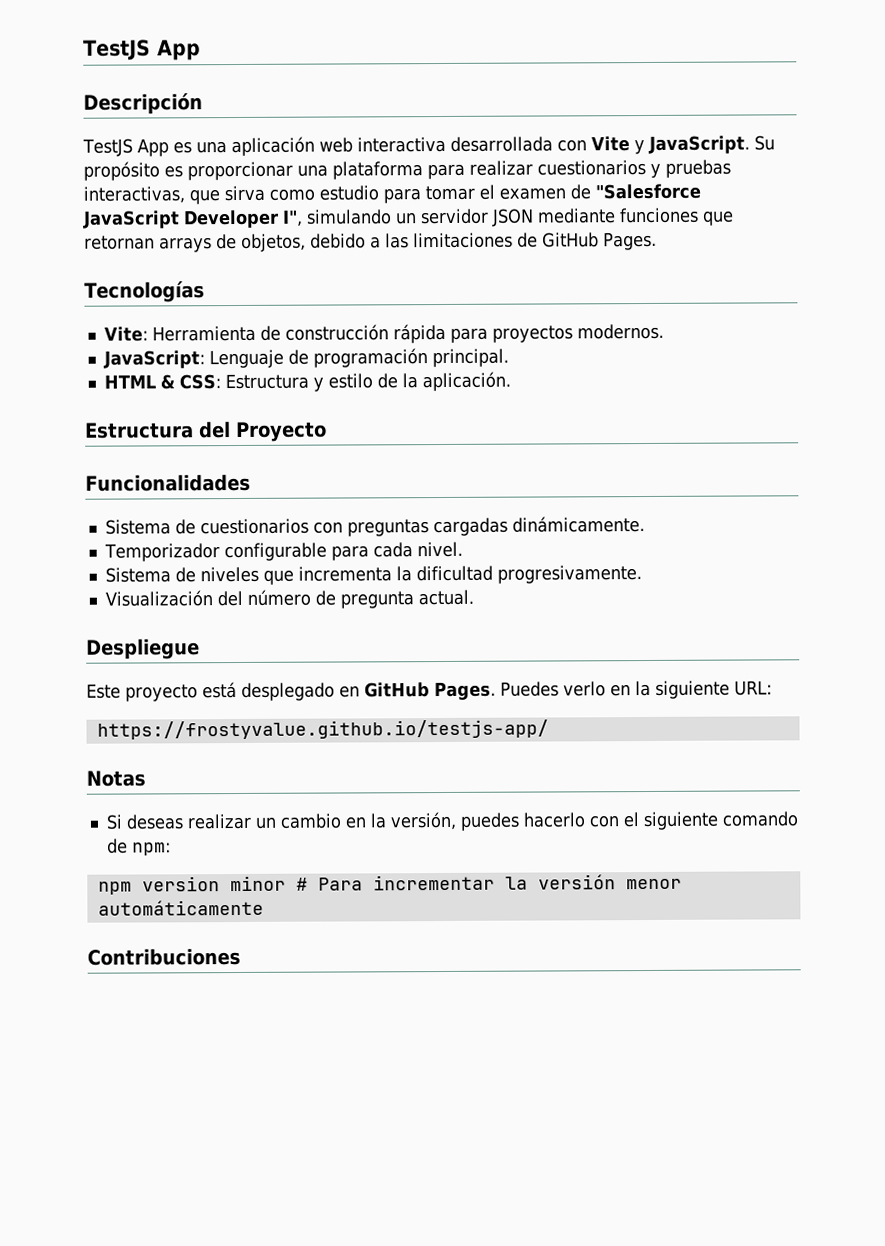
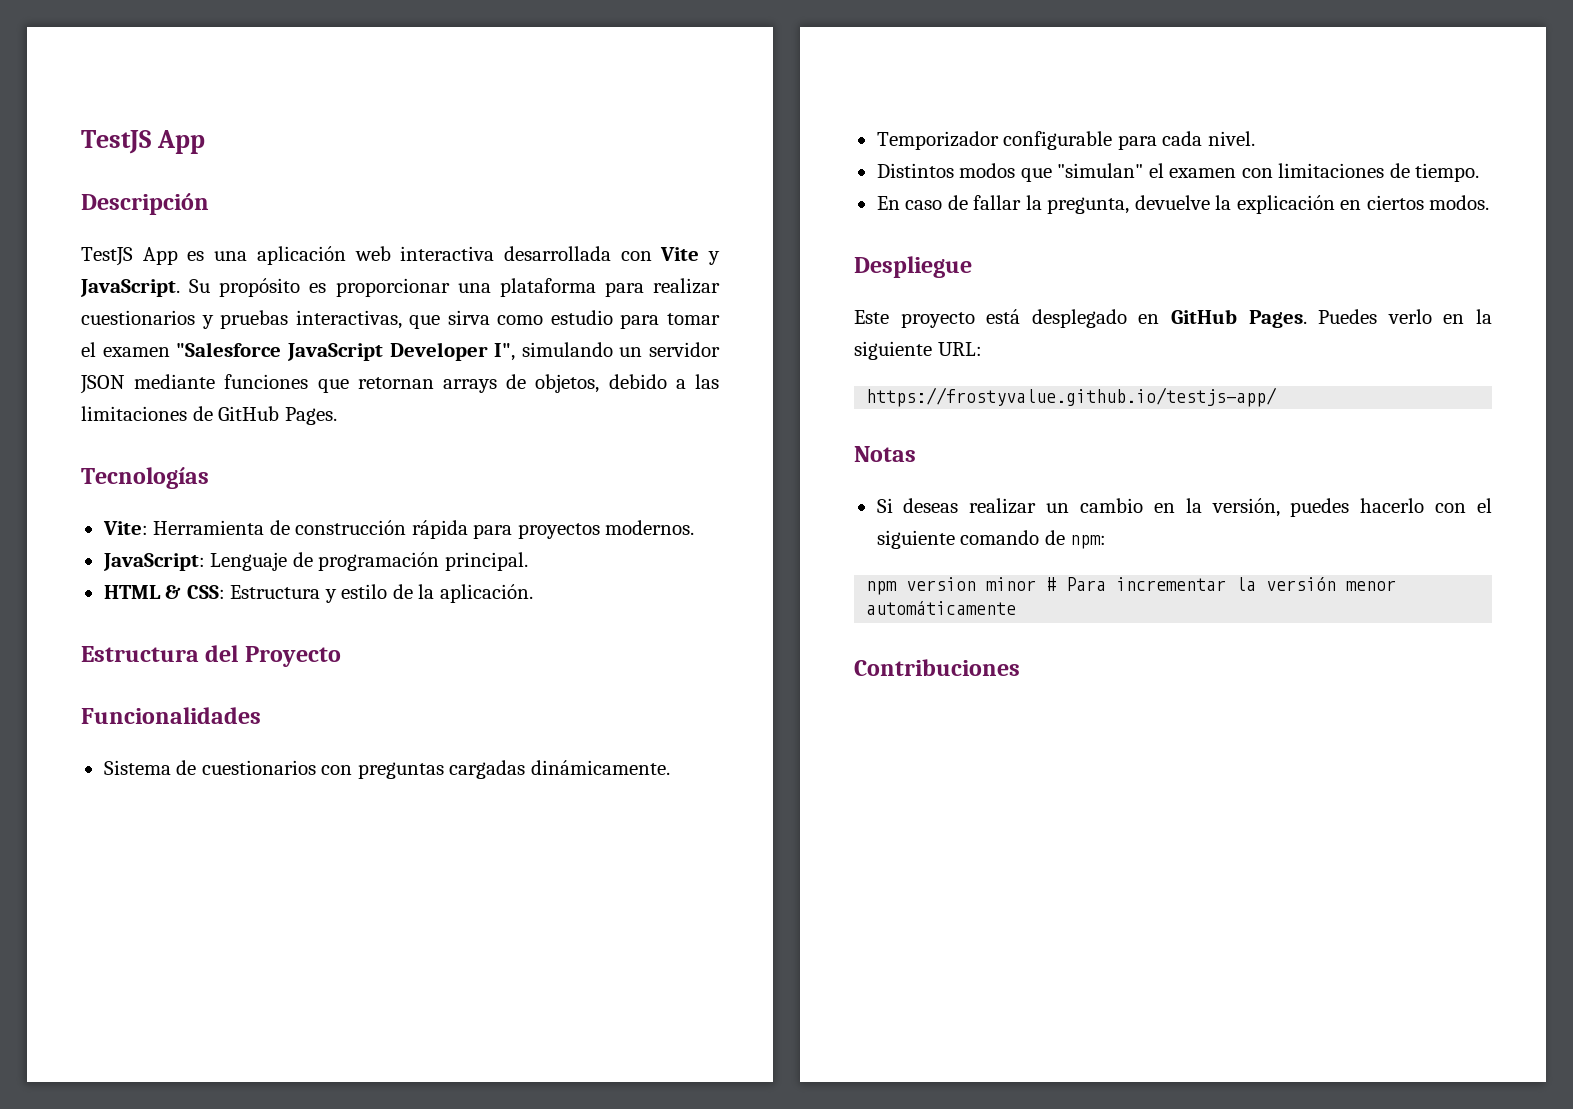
- Su propósito es proporcionar una plataforma para realizar cuestionarios y pruebas interactivas, que sirva como estudio para tomar el examen de "Salesforce JavaScript Developer I", simulando un servidor JSON mediante funciones que retornan arrays de objetos, debido a las limitaciones de GitHub Pages.
+ Su propósito es proporcionar una plataforma para realizar cuestionarios y pruebas interactivas, que sirva como estudio para tomar el examen "Salesforce JavaScript Developer I", simulando un servidor JSON mediante funciones que retornan arrays de objetos, debido a las limitaciones de GitHub Pages.
- Sistema de niveles que incrementa la dificultad progresivamente.
- Visualización del número de pregunta actual.
+ Distintos modos que "simulan" el examen con limitaciones de tiempo.
+ En caso de fallar la pregunta, devuelve la explicación en ciertos modos.

